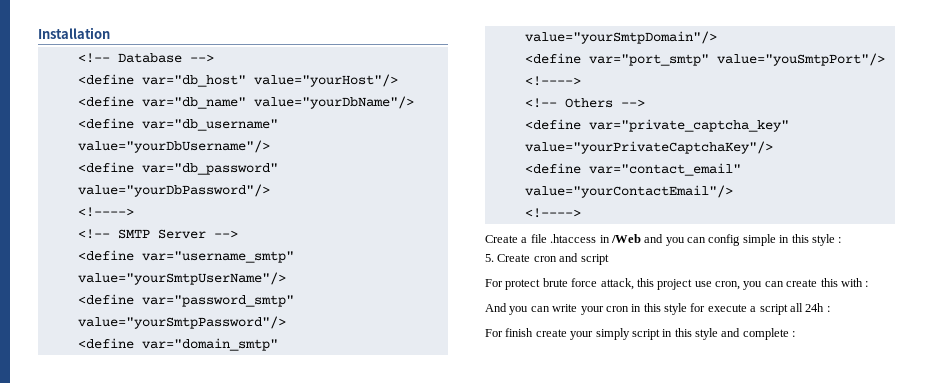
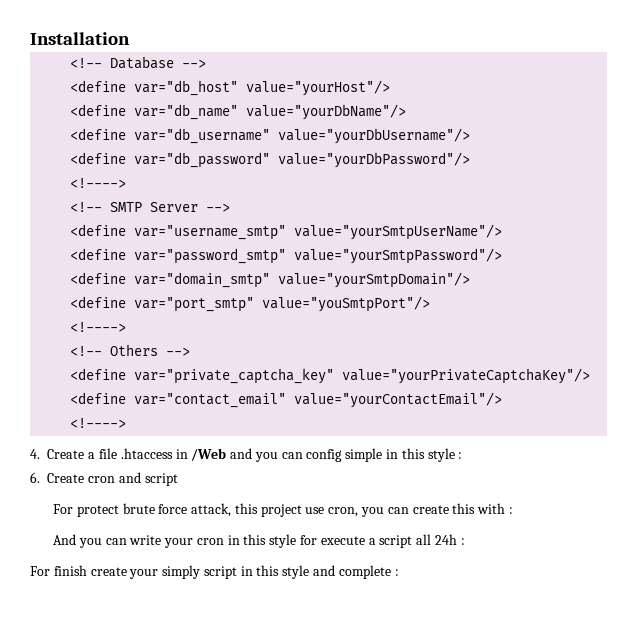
- Create a file .htaccess in /Web and you can config simple in this style :
+ 4. Create a file .htaccess in /Web and you can config simple in this style :
- 5. Create cron and script
+ 6. Create cron and script

